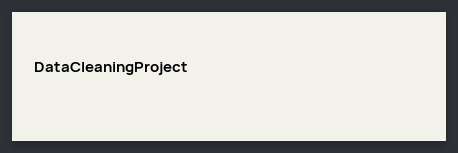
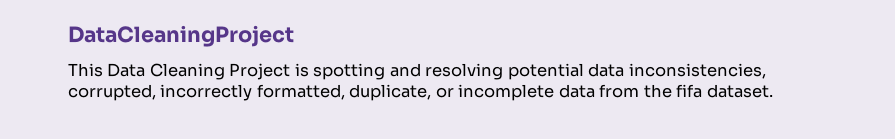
+ This Data Cleaning Project is spotting and resolving potential data inconsistencies, corrupted, incorrectly formatted, duplicate, or incomplete data from the fifa dataset.

